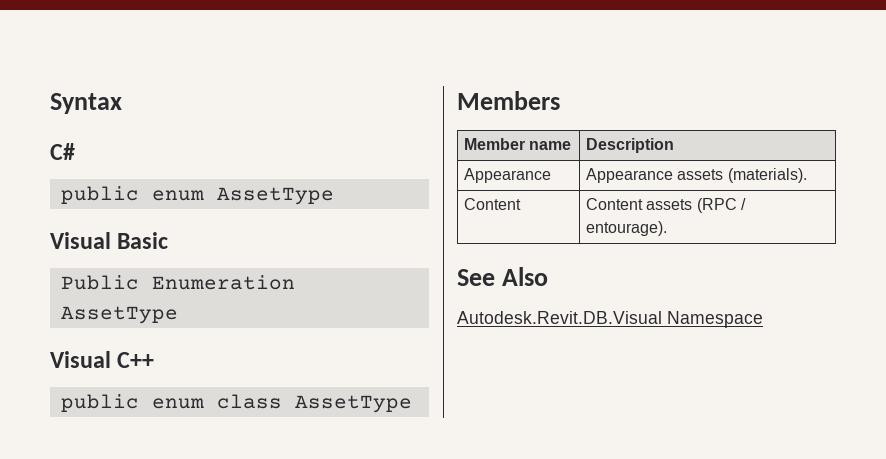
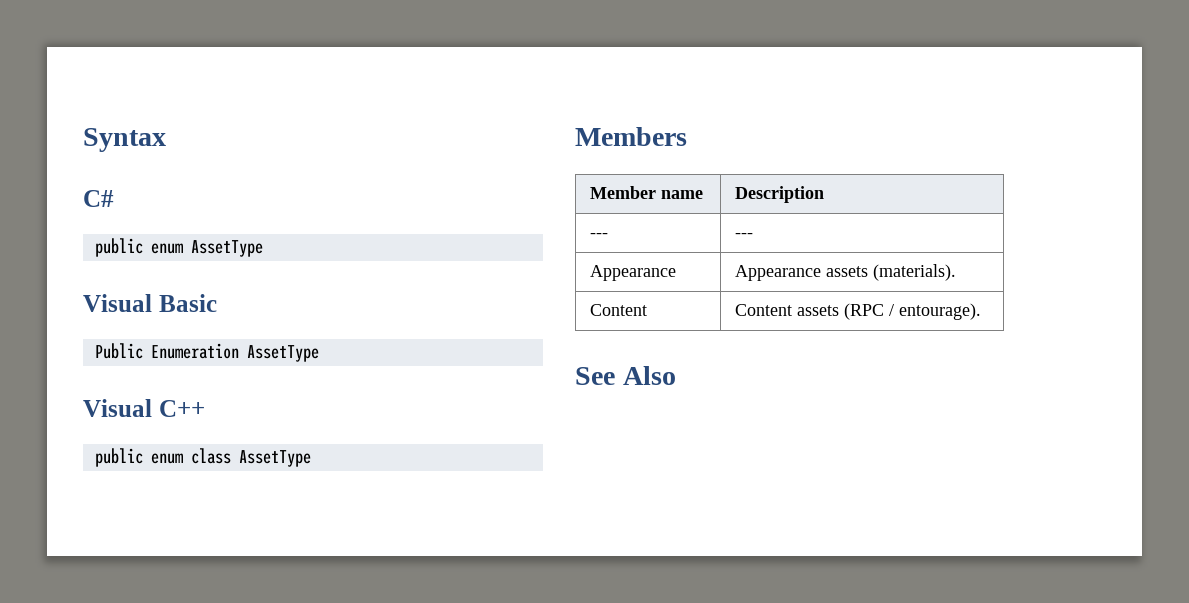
+ --- | ---
- Autodesk.Revit.DB.Visual Namespace

